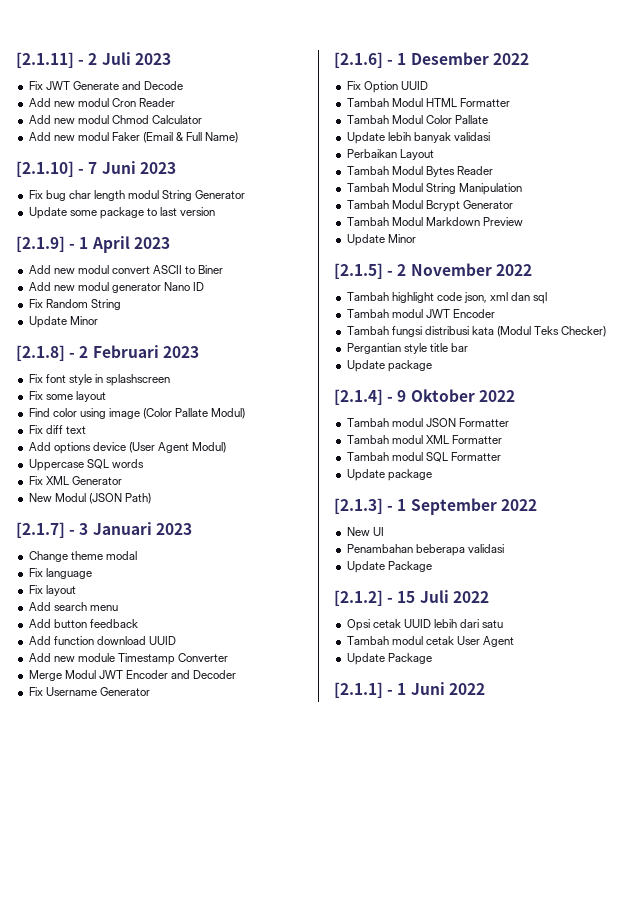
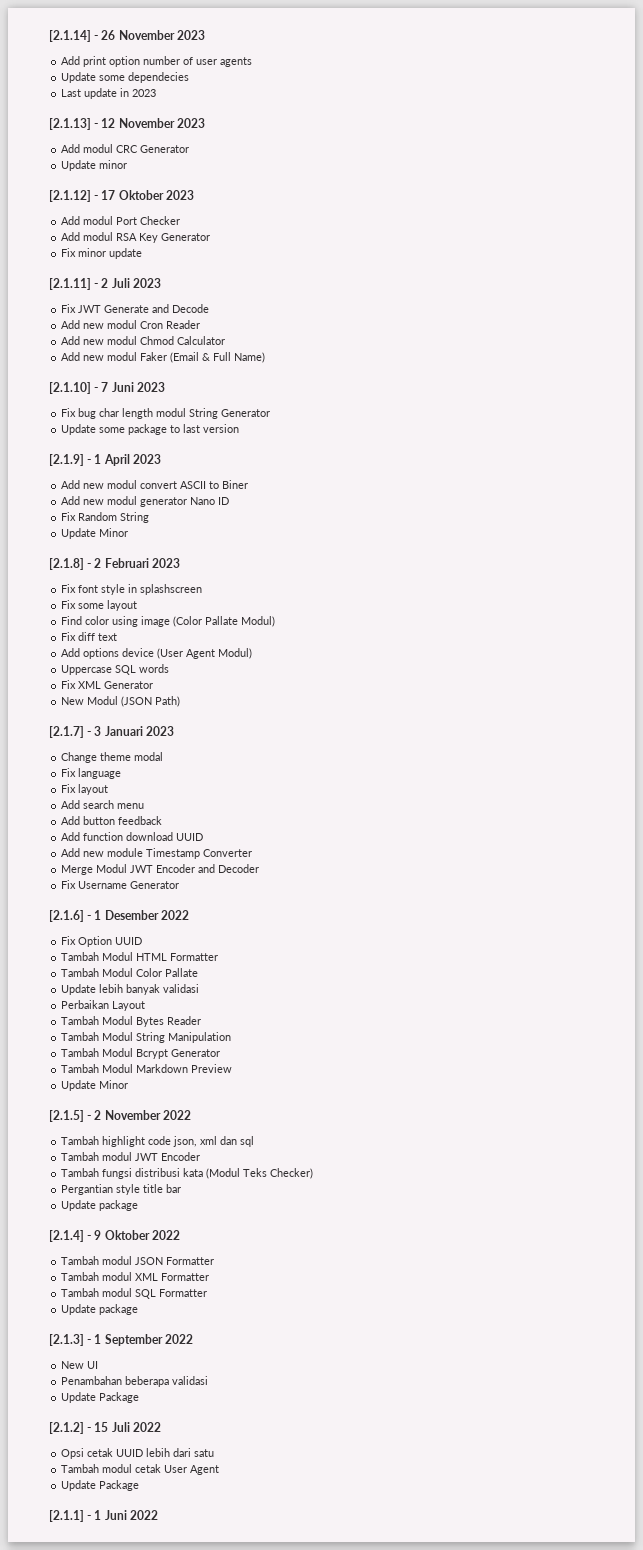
+ [2.1.14] - 26 November 2023
+ Add print option number of user agents
+ Update some dependecies
+ Last update in 2023
+ [2.1.13] - 12 November 2023
+ Add modul CRC Generator
+ Update minor
+ [2.1.12] - 17 Oktober 2023
+ Add modul Port Checker
+ Add modul RSA Key Generator
+ Fix minor update

